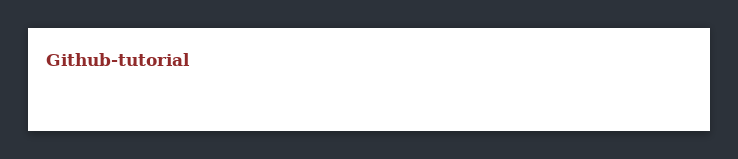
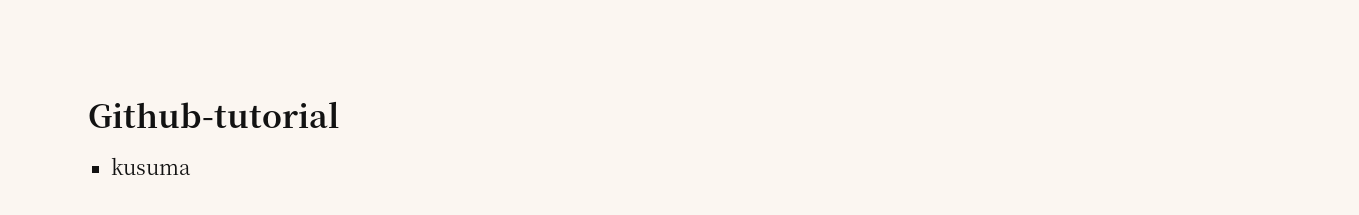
+ kusuma

